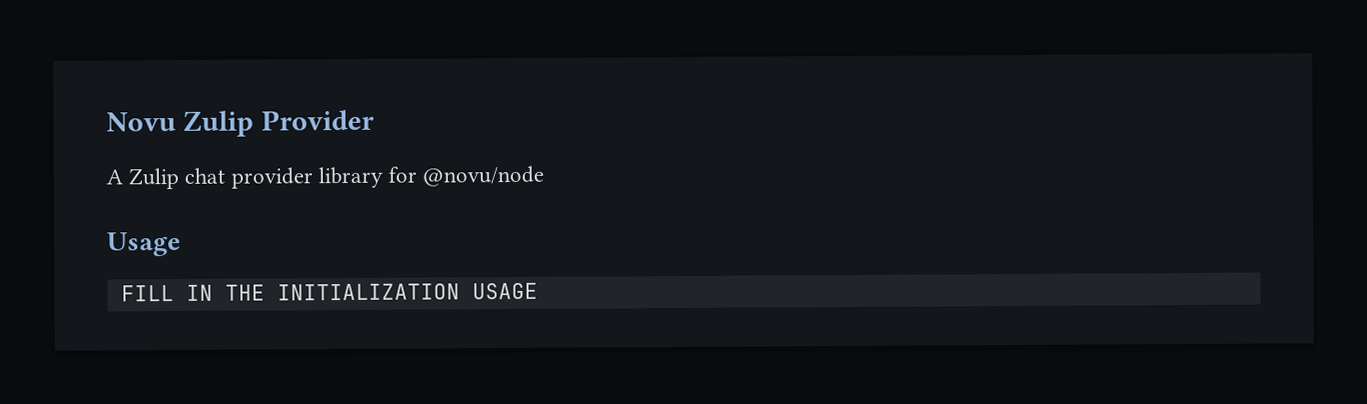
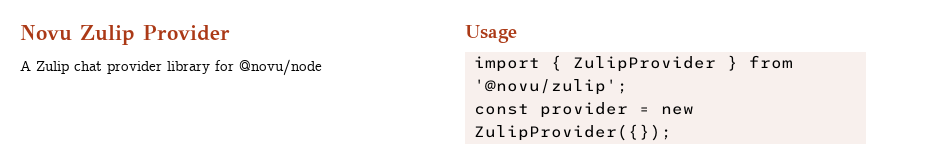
- FILL IN THE INITIALIZATION USAGE
+ import { ZulipProvider } from '@novu/zulip';
+ const provider = new ZulipProvider({});

